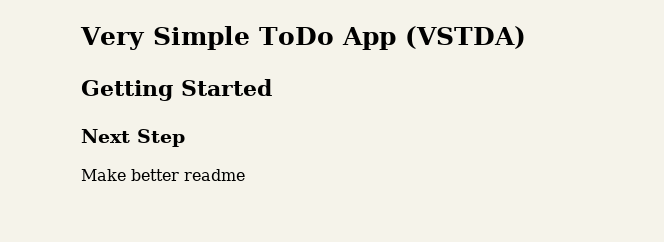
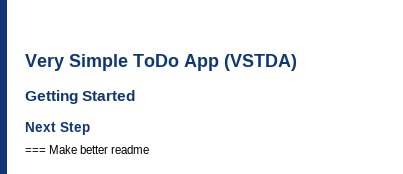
- Make better readme
+ === Make better readme

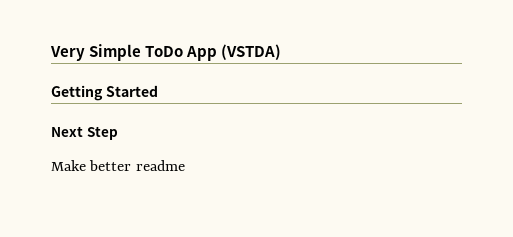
- === Make better readme
+ Make better readme

